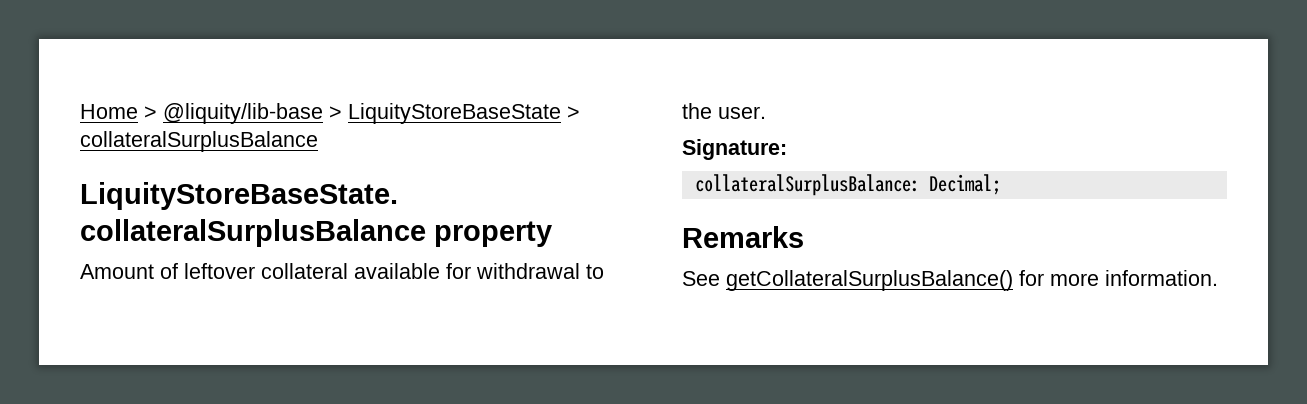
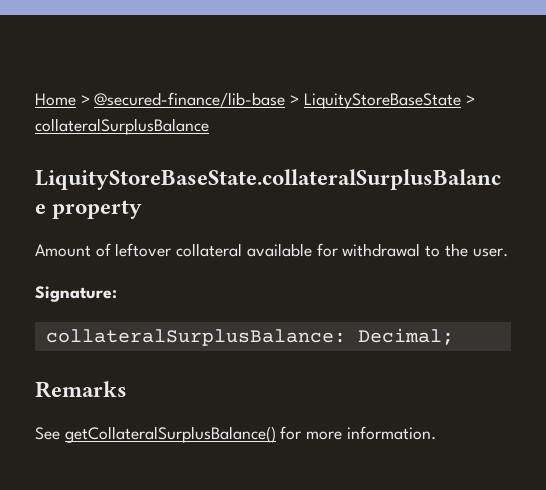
- Home > @liquity/lib-base > LiquityStoreBaseState > collateralSurplusBalance
+ Home > @secured-finance/lib-base > LiquityStoreBaseState > collateralSurplusBalance

